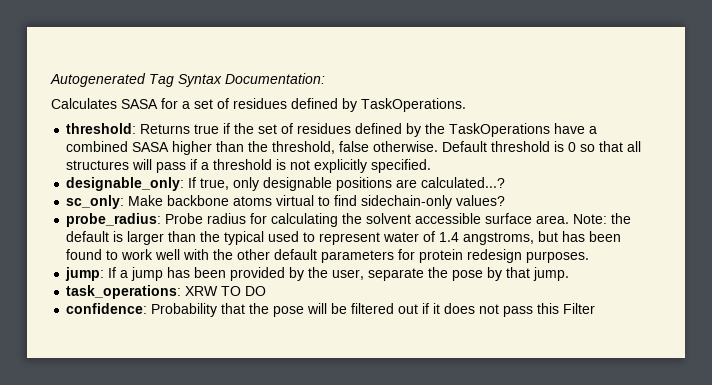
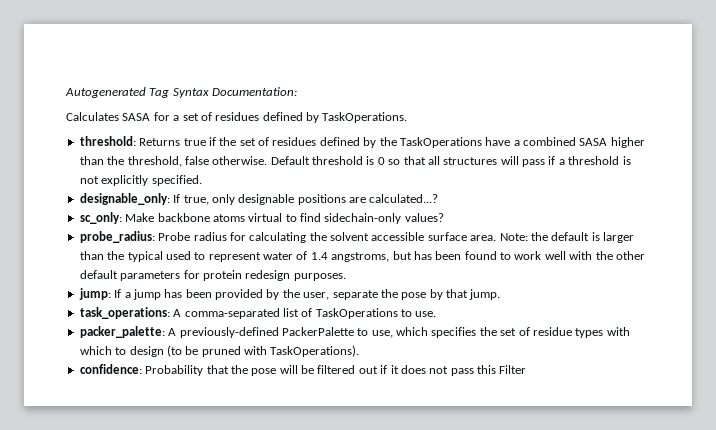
- task_operations: XRW TO DO
+ task_operations: A comma-separated list of TaskOperations to use.
+ packer_palette: A previously-defined PackerPalette to use, which specifies the set of residue types with which to design (to be pruned with TaskOperations).

